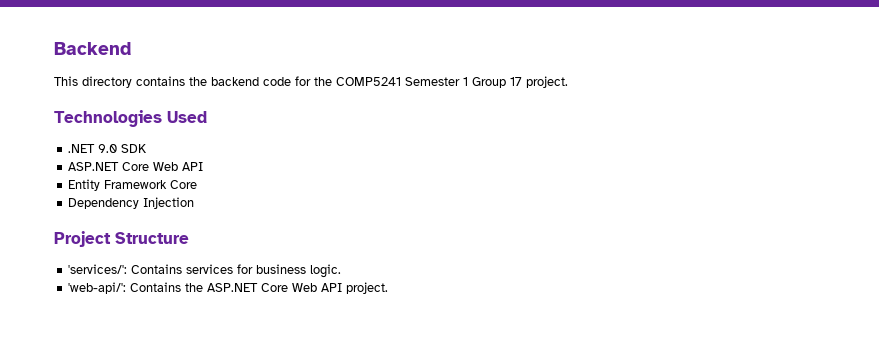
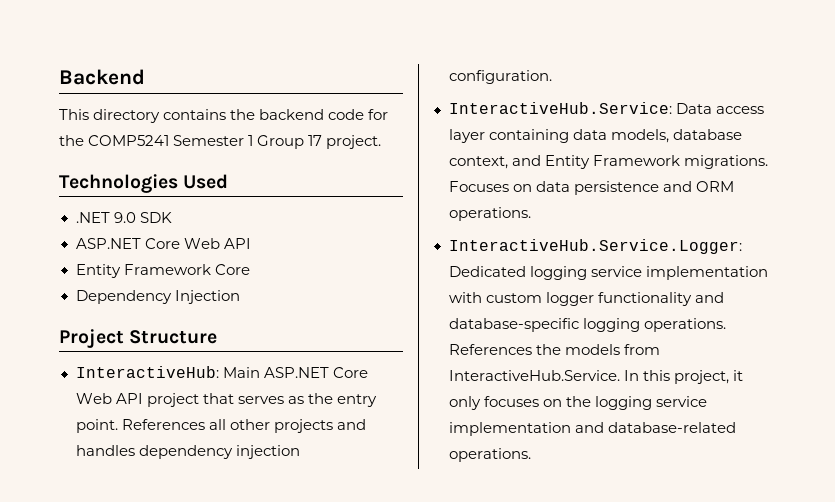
- 'services/': Contains services for business logic.
- 'web-api/': Contains the ASP.NET Core Web API project.
+ InteractiveHub: Main ASP.NET Core Web API project that serves as the entry point. References all other projects and handles dependency injection configuration.
+ InteractiveHub.Service: Data access layer containing data models, database context, and Entity Framework migrations. Focuses on data persistence and ORM operations.
+ InteractiveHub.Service.Logger: Dedicated logging service implementation with custom logger functionality and database-specific logging operations. References the models from InteractiveHub.Service. In this project, it only focuses on the logging service implementation and database-related operations.

